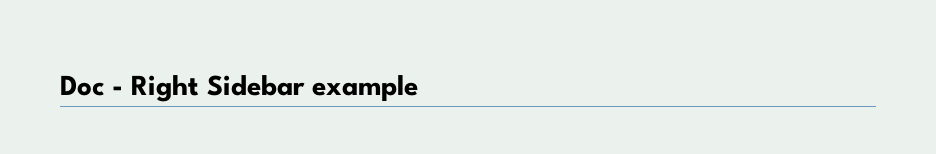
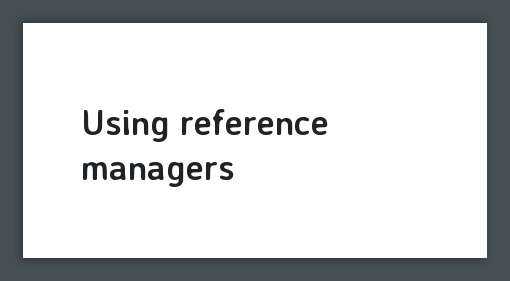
- Doc - Right Sidebar example
+ Using reference managers

